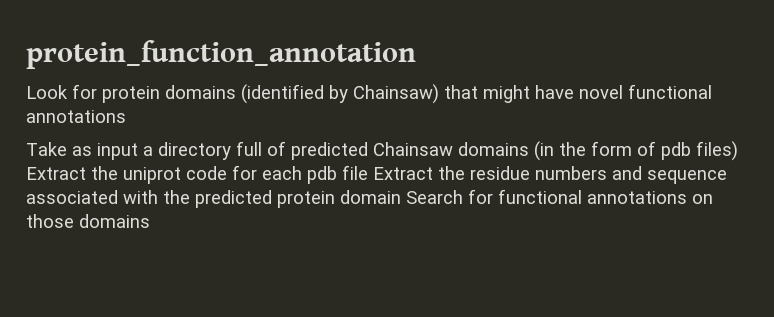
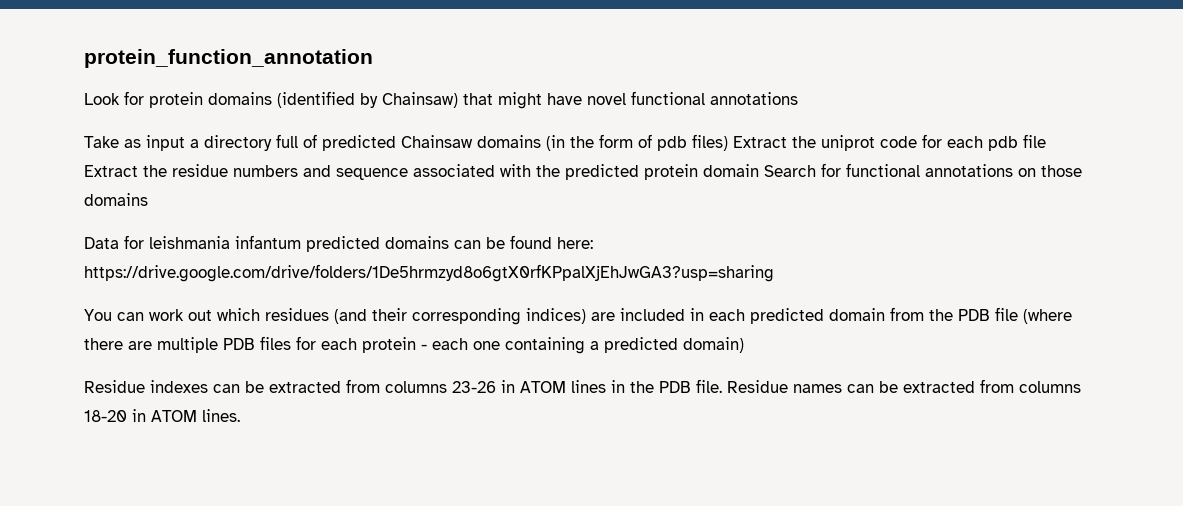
+ Data for leishmania infantum predicted domains can be found here: https://drive.google.com/drive/folders/1De5hrmzyd8o6gtX0rfKPpalXjEhJwGA3?usp=sharing
+ You can work out which residues (and their corresponding indices) are included in each predicted domain from the PDB file (where there are multiple PDB files for each protein - each one containing a predicted domain)
+ Residue indexes can be extracted from columns 23-26 in ATOM lines in the PDB file. Residue names can be extracted from columns 18-20 in ATOM lines.

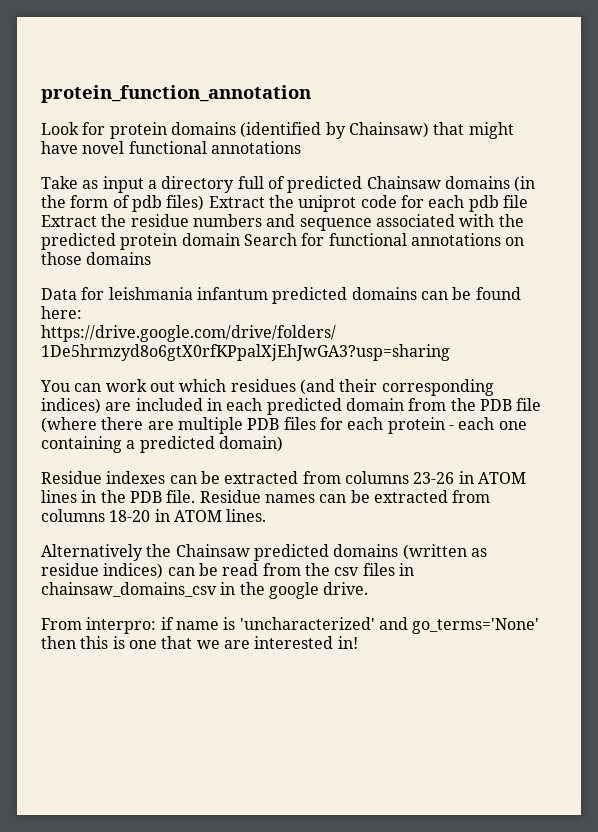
+ Alternatively the Chainsaw predicted domains (written as residue indices) can be read from the csv files in chainsaw_domains_csv in the google drive.
+ From interpro: if name is 'uncharacterized' and go_terms='None' then this is one that we are interested in!

